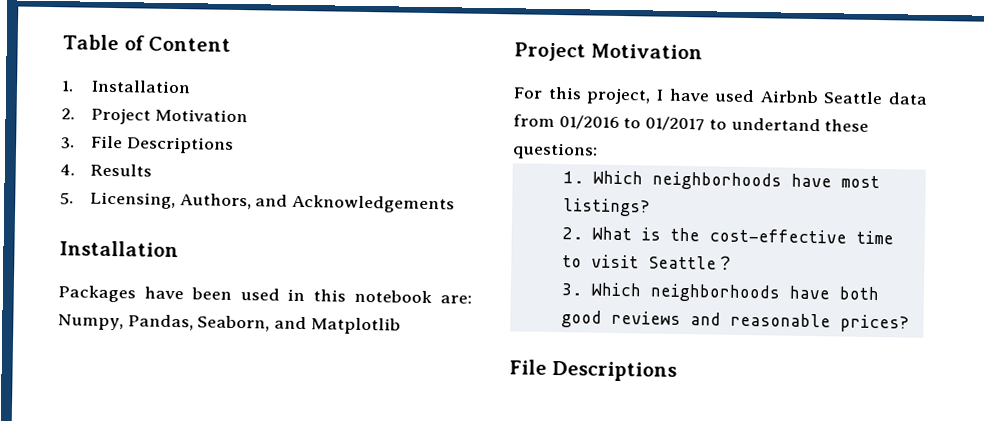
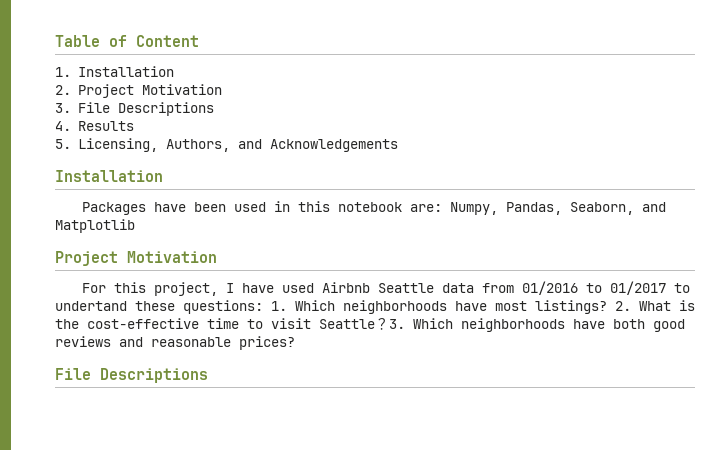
- For this project, I have used Airbnb Seattle data from 01/2016 to 01/2017 to undertand these questions:
- 1. Which neighborhoods have most listings?
- 2. What is the cost-effective time to visit Seattle？
- 3. Which neighborhoods have both good reviews and reasonable prices?
+ For this project, I have used Airbnb Seattle data from 01/2016 to 01/2017 to undertand these questions: 1. Which neighborhoods have most listings? 2. What is the cost-effective time to visit Seattle？3. Which neighborhoods have both good reviews and reasonable prices?

